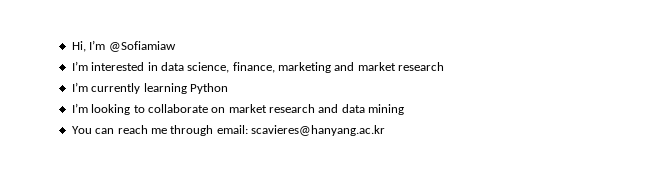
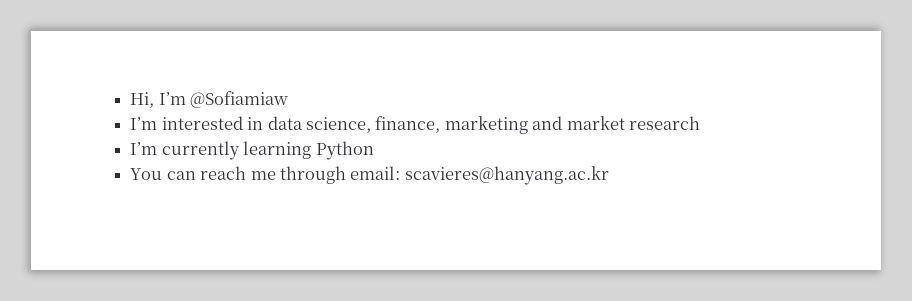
- I’m looking to collaborate on market research and data mining

